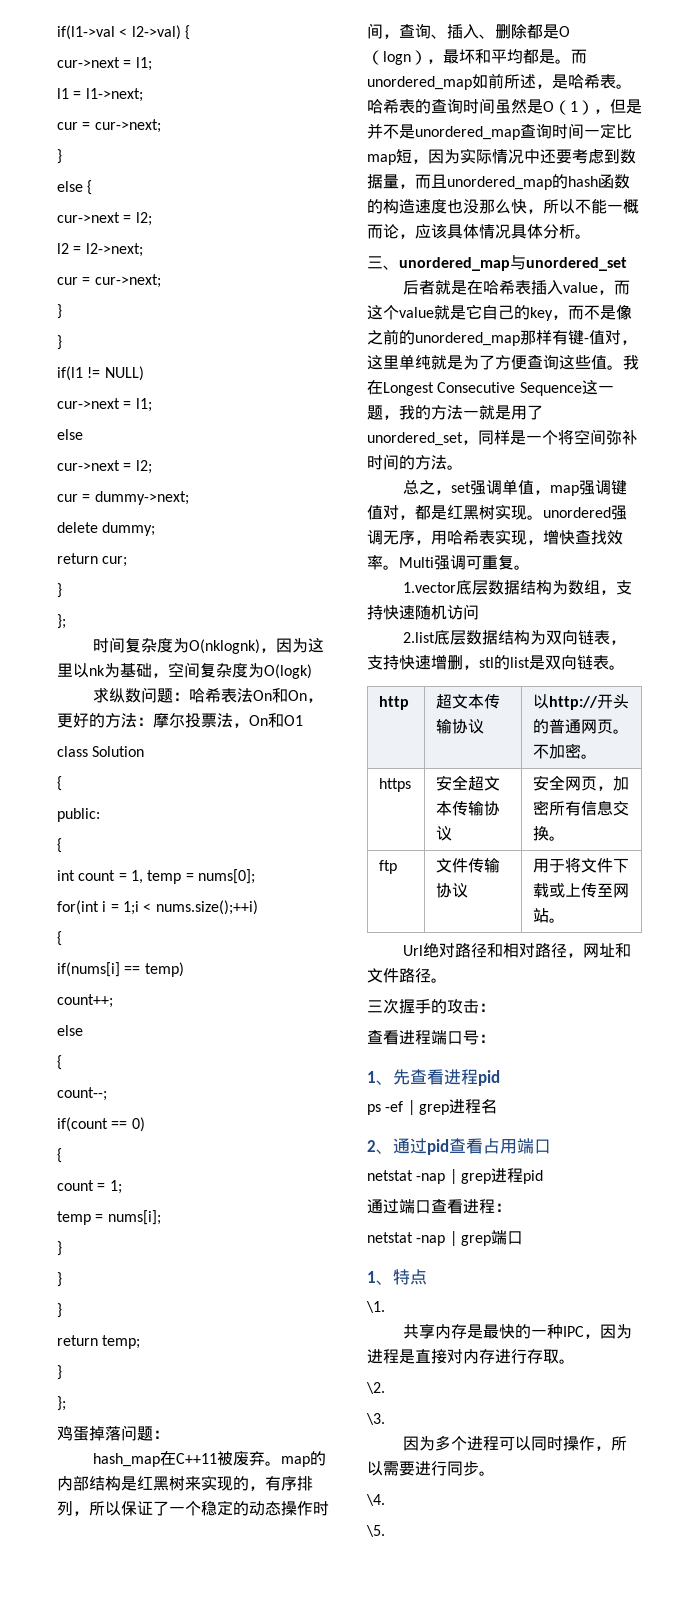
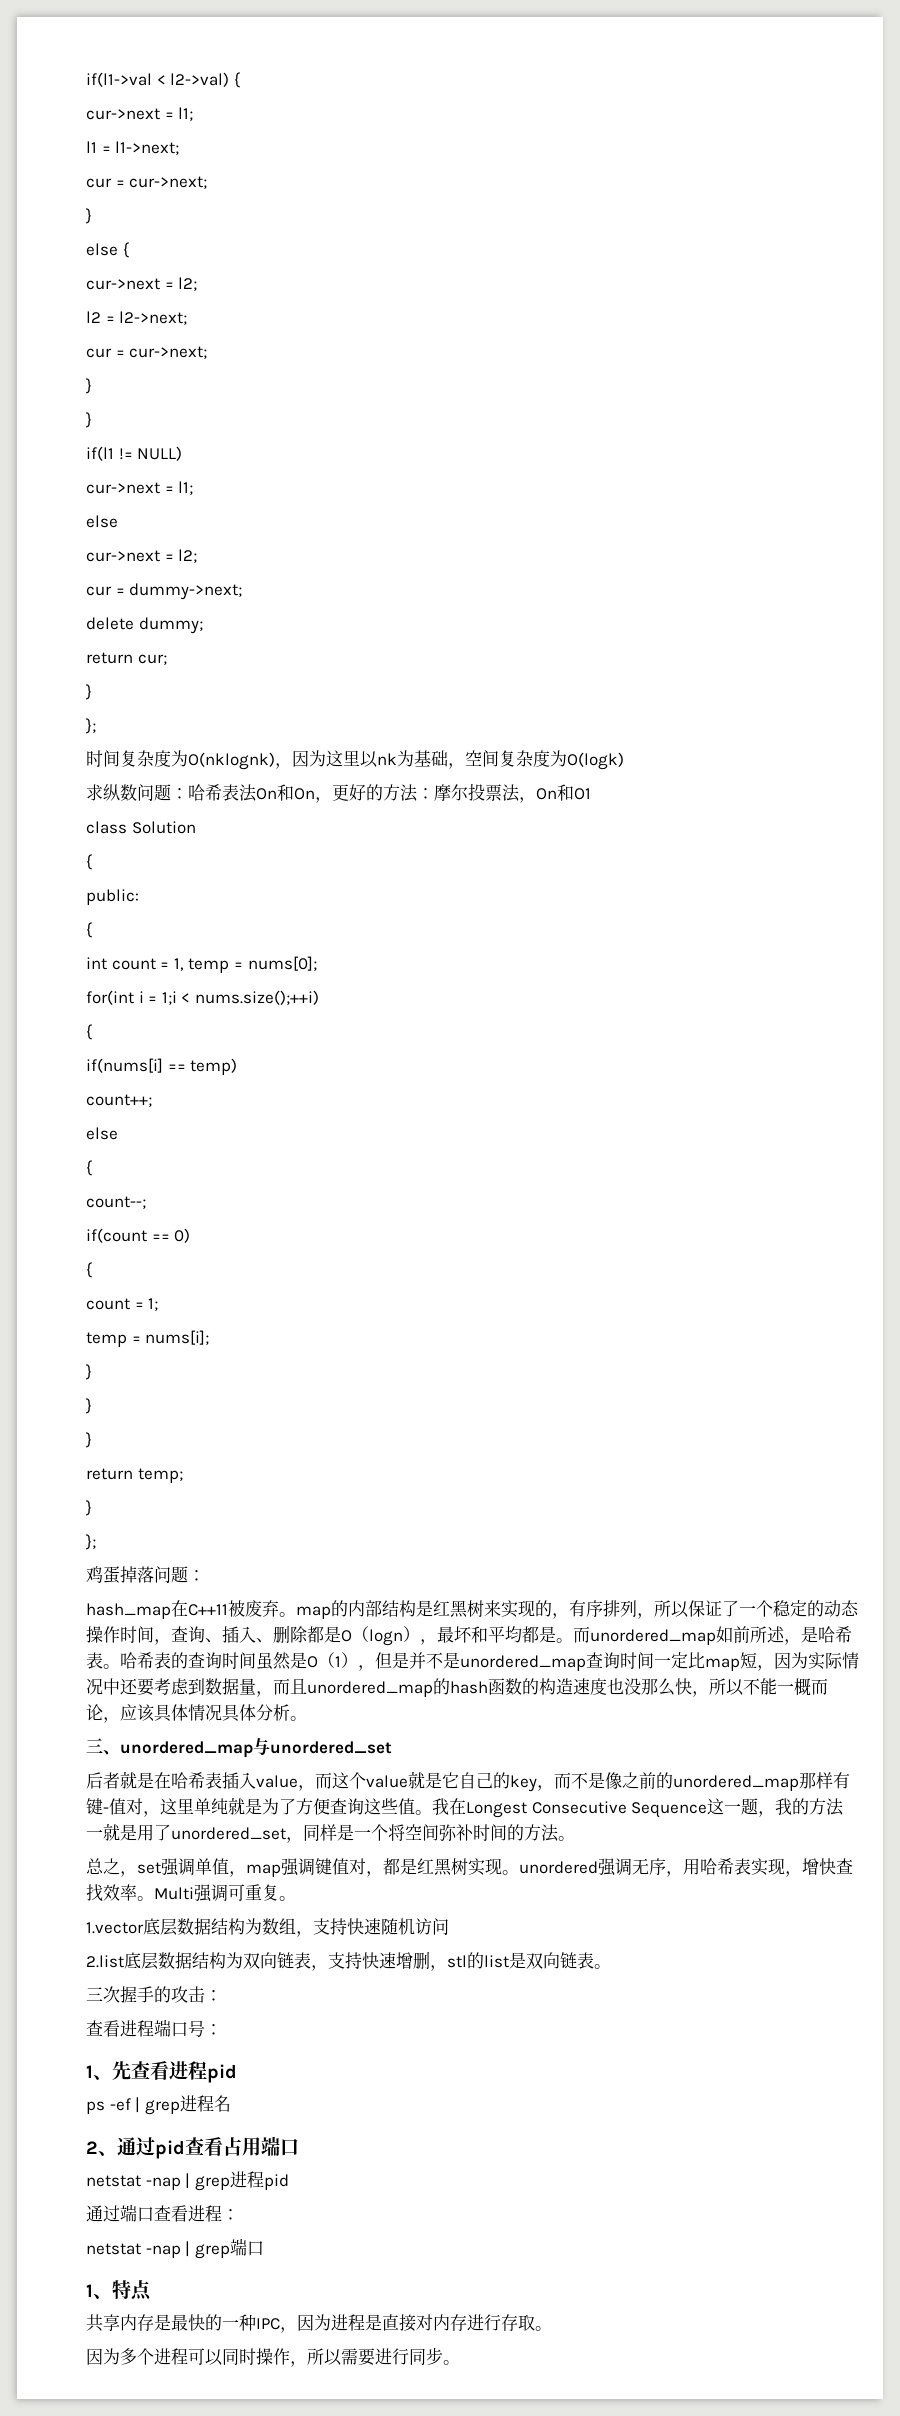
- http | 超文本传输协议 | 以http://开头的普通网页。不加密。
- https | 安全超文本传输协议 | 安全网页，加密所有信息交换。
- ftp | 文件传输协议 | 用于将文件下载或上传至网站。
- Url绝对路径和相对路径，网址和文件路径。
- \1.
- \2.
- \3.
- \4.
- \5.

